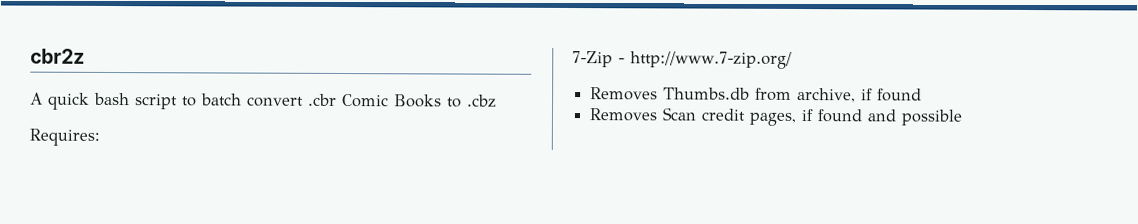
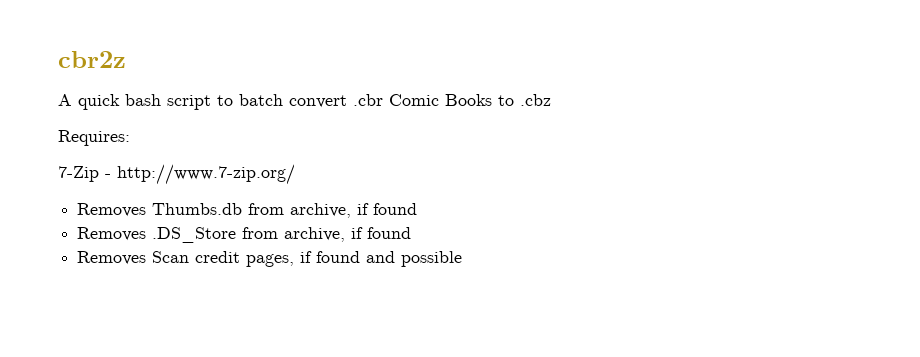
+ Removes .DS_Store from archive, if found

